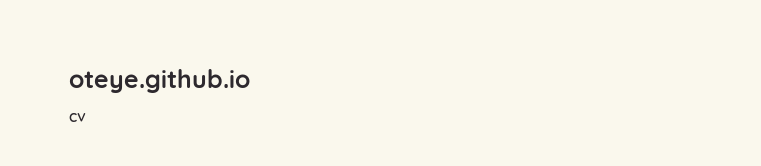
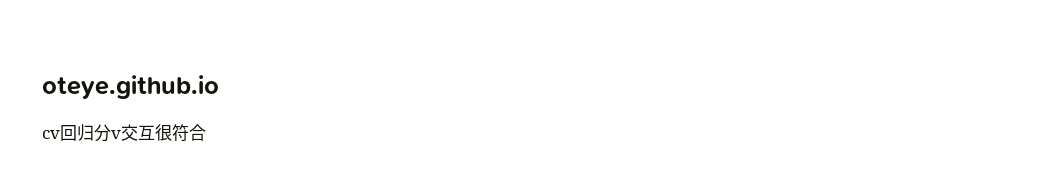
- cv
+ cv回归分v交互很符合

